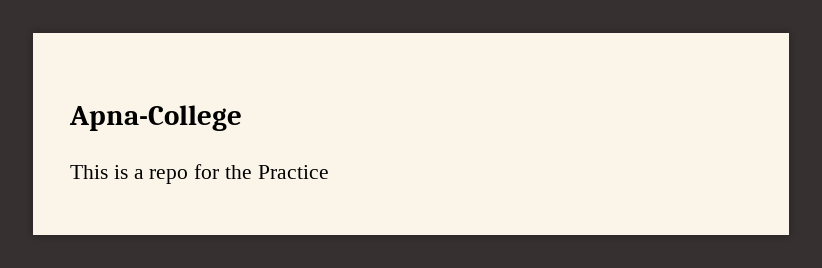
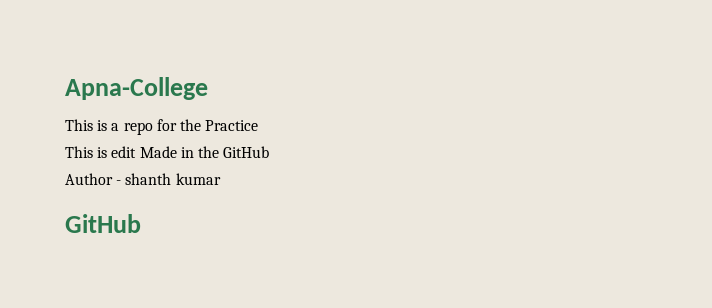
+ This is edit Made in the GitHub
+ Author - shanth kumar
+ GitHub

